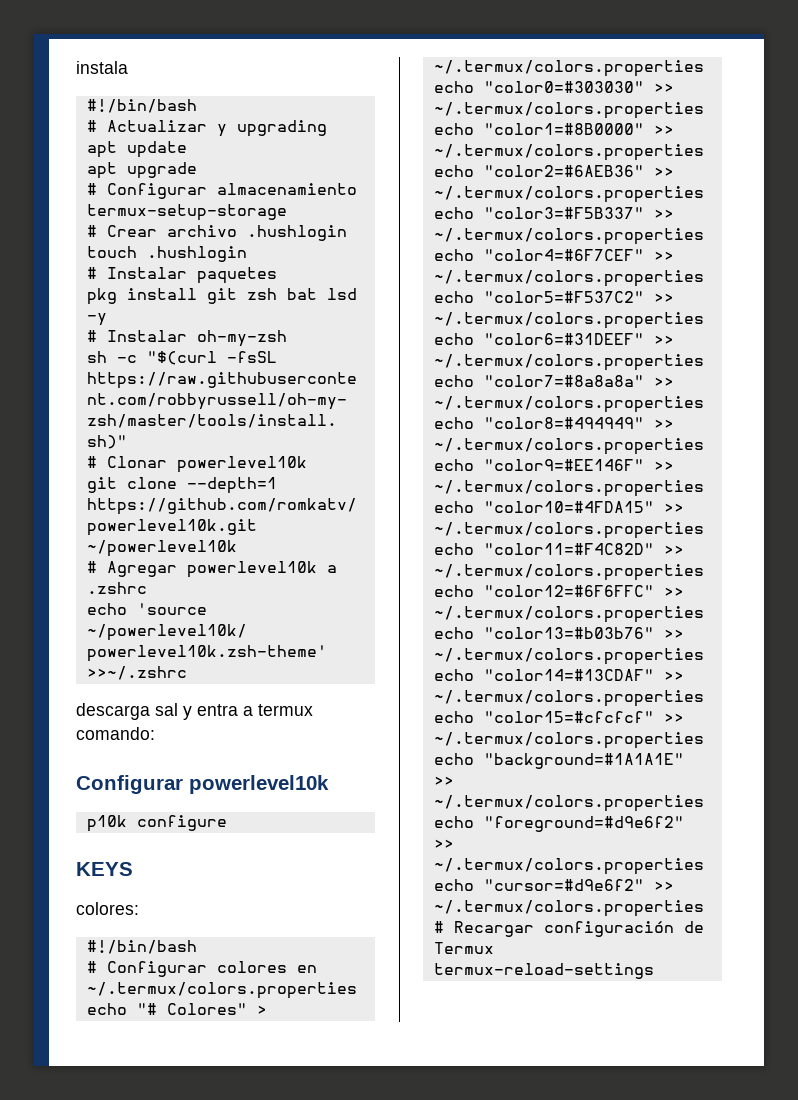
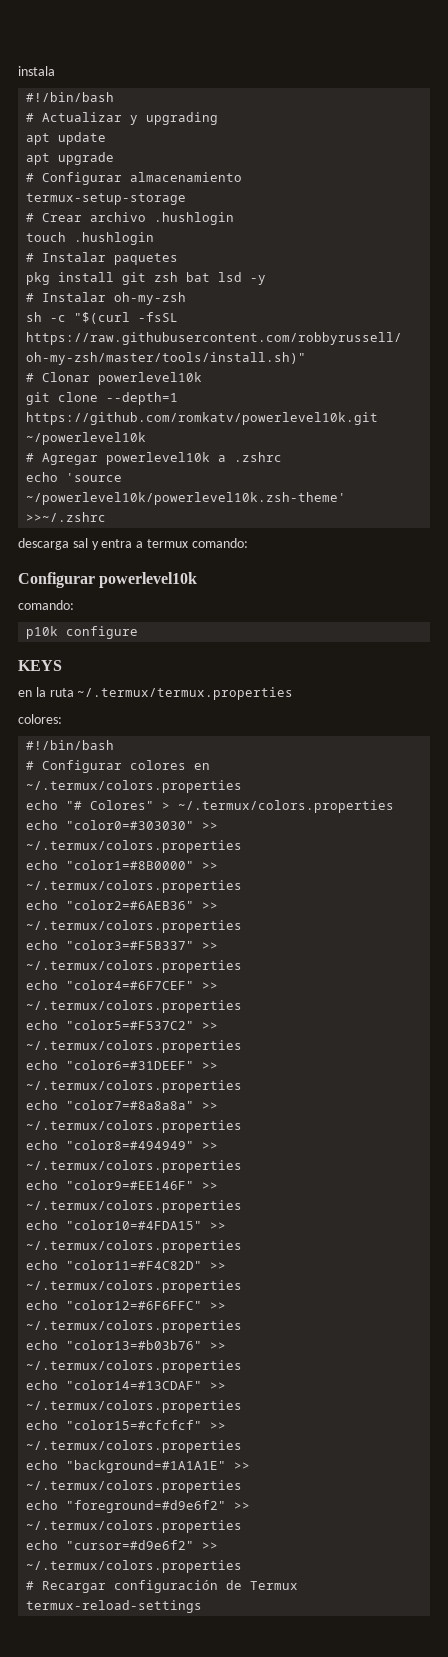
  Configurar powerlevel10k
+ comando:
+ en la ruta ~/.termux/termux.properties

